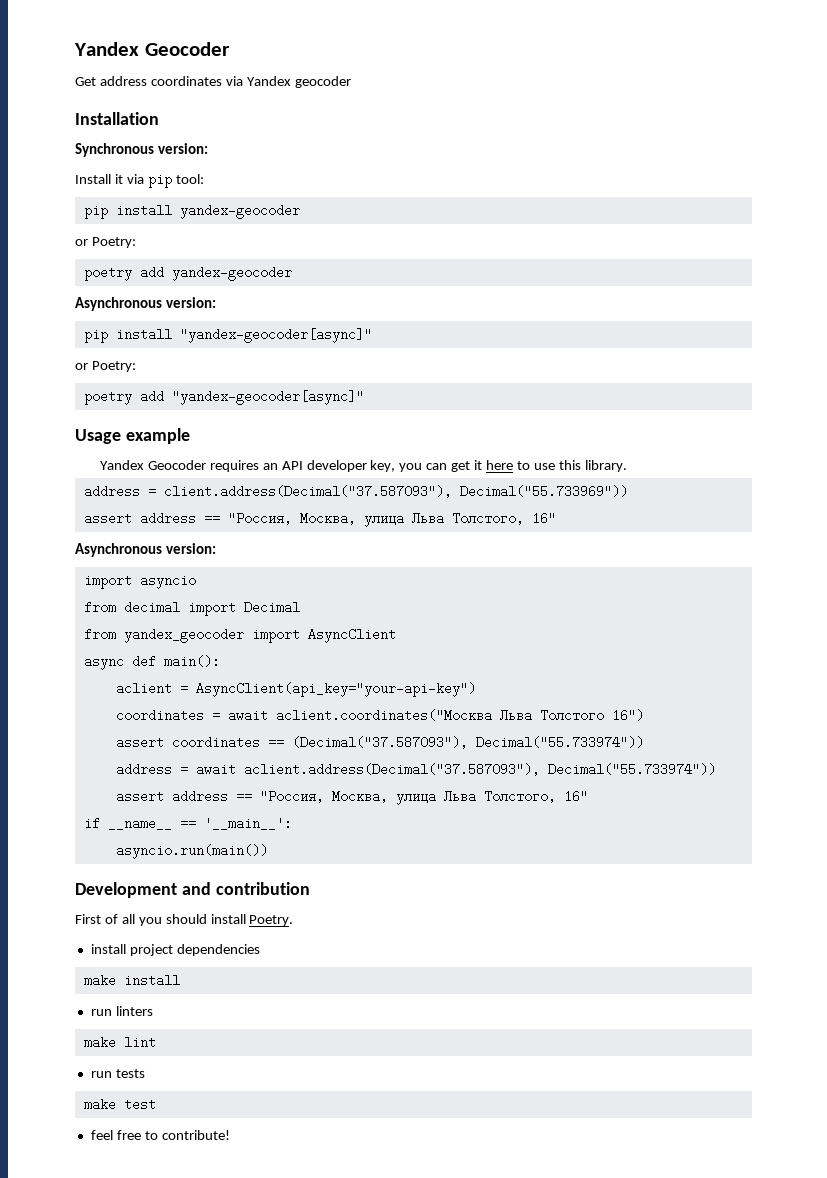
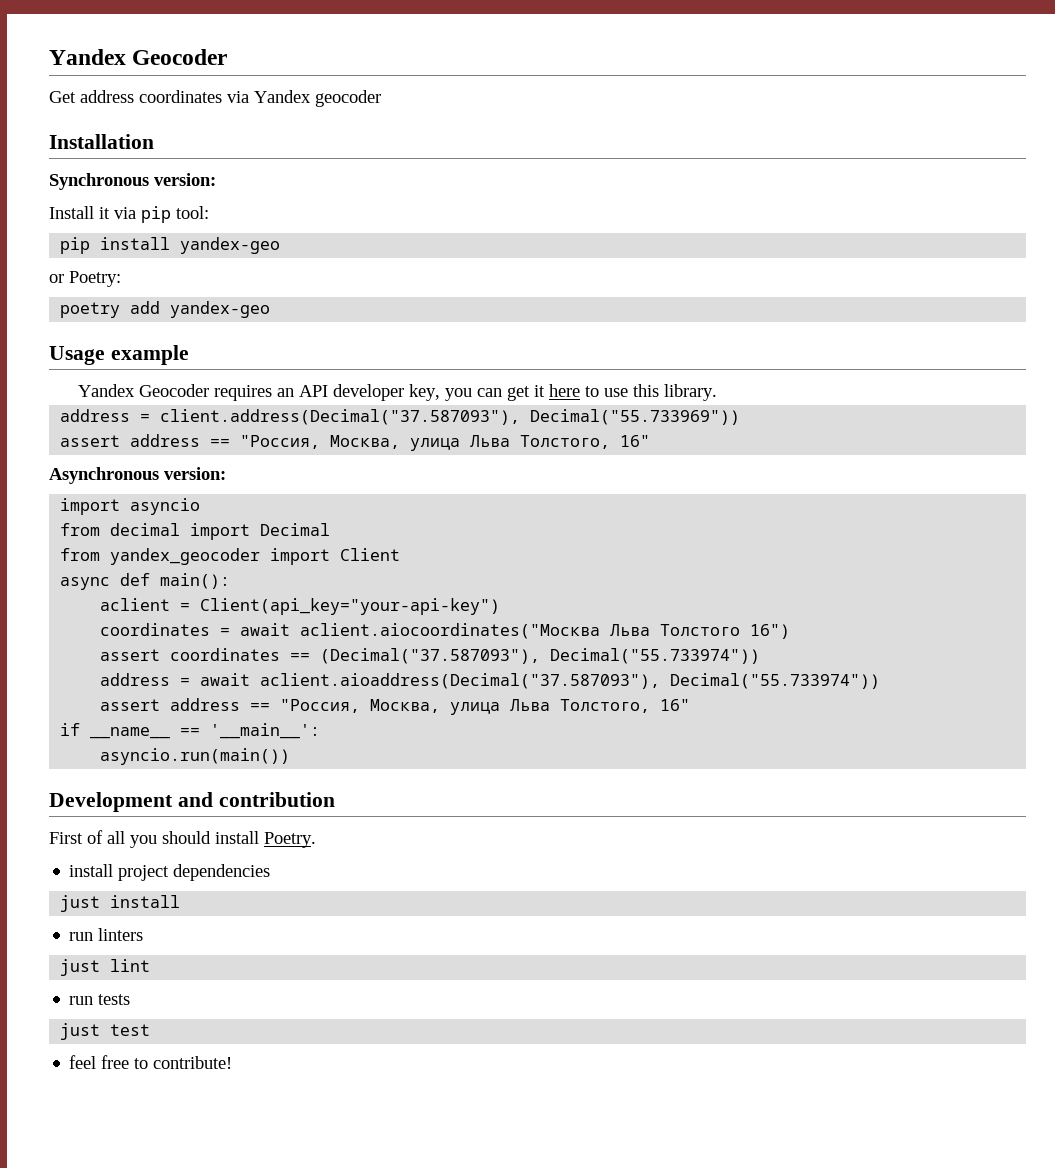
- pip install yandex-geocoder
+ pip install yandex-geo
  or Poetry:
- poetry add yandex-geocoder
- Asynchronous version:
- pip install "yandex-geocoder[async]"
- or Poetry:
- poetry add "yandex-geocoder[async]"
+ poetry add yandex-geo
- from yandex_geocoder import AsyncClient
+ from yandex_geocoder import Client
- aclient = AsyncClient(api_key="your-api-key")
+ aclient = Client(api_key="your-api-key")
- coordinates = await aclient.coordinates("Москва Льва Толстого 16")
+ coordinates = await aclient.aiocoordinates("Москва Льва Толстого 16")
- address = await aclient.address(Decimal("37.587093"), Decimal("55.733974"))
+ address = await aclient.aioaddress(Decimal("37.587093"), Decimal("55.733974"))
- make install
+ just install
- make lint
+ just lint
- make test
+ just test

